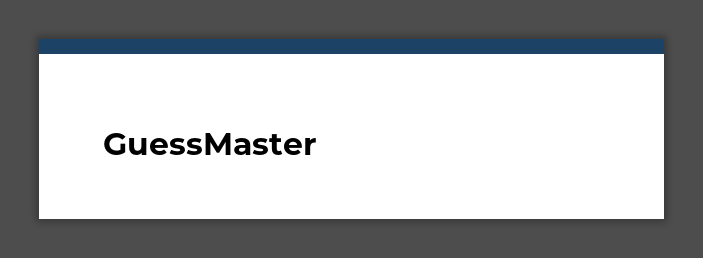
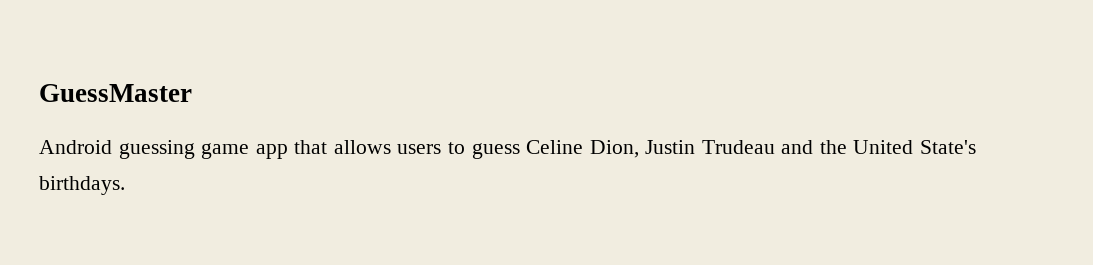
+ Android guessing game app that allows users to guess Celine Dion, Justin Trudeau and the United State's birthdays.

